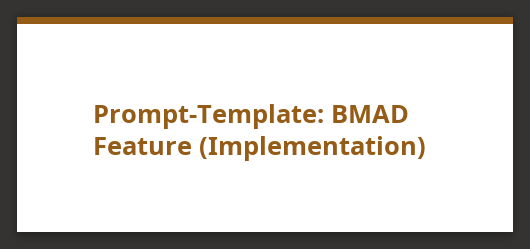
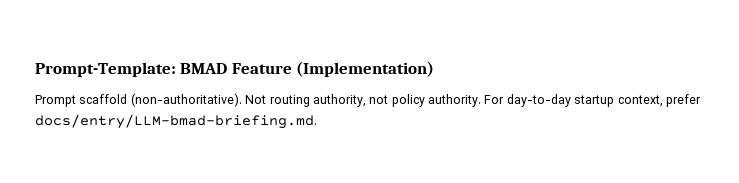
+ Prompt scaffold (non-authoritative). Not routing authority, not policy authority. For day-to-day startup context, prefer docs/entry/LLM-bmad-briefing.md.

